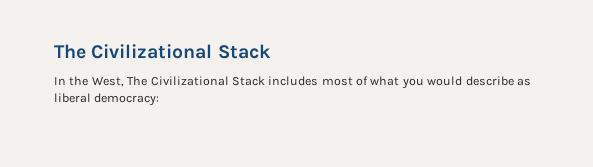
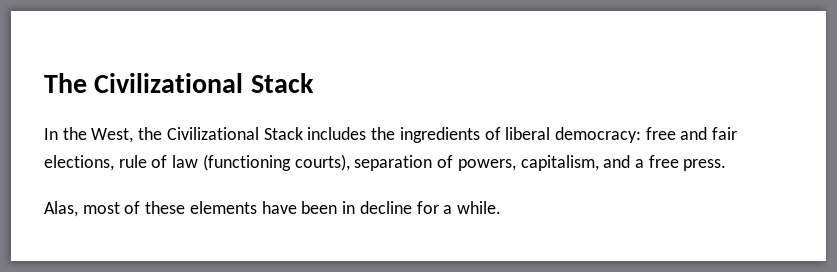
- In the West, The Civilizational Stack includes most of what you would describe as liberal democracy:
+ In the West, the Civilizational Stack includes the ingredients of liberal democracy: free and fair elections, rule of law (functioning courts), separation of powers, capitalism, and a free press.
+ Alas, most of these elements have been in decline for a while.

